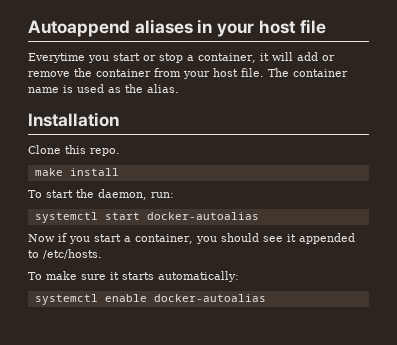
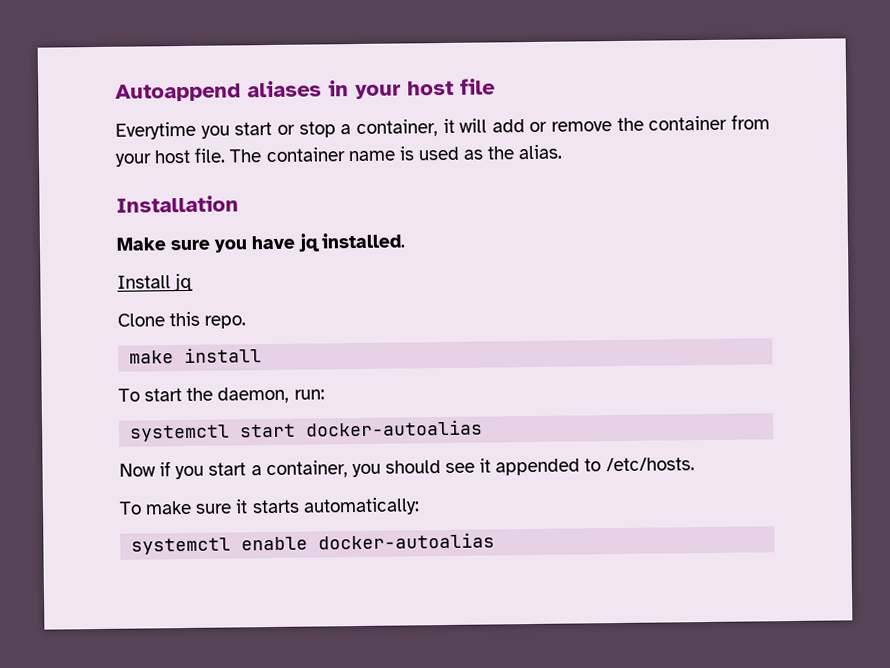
+ Make sure you have jq installed.
+ Install jq

